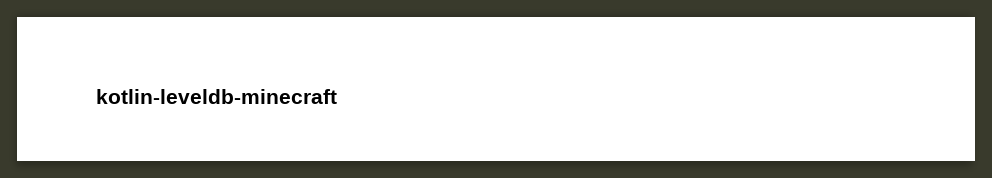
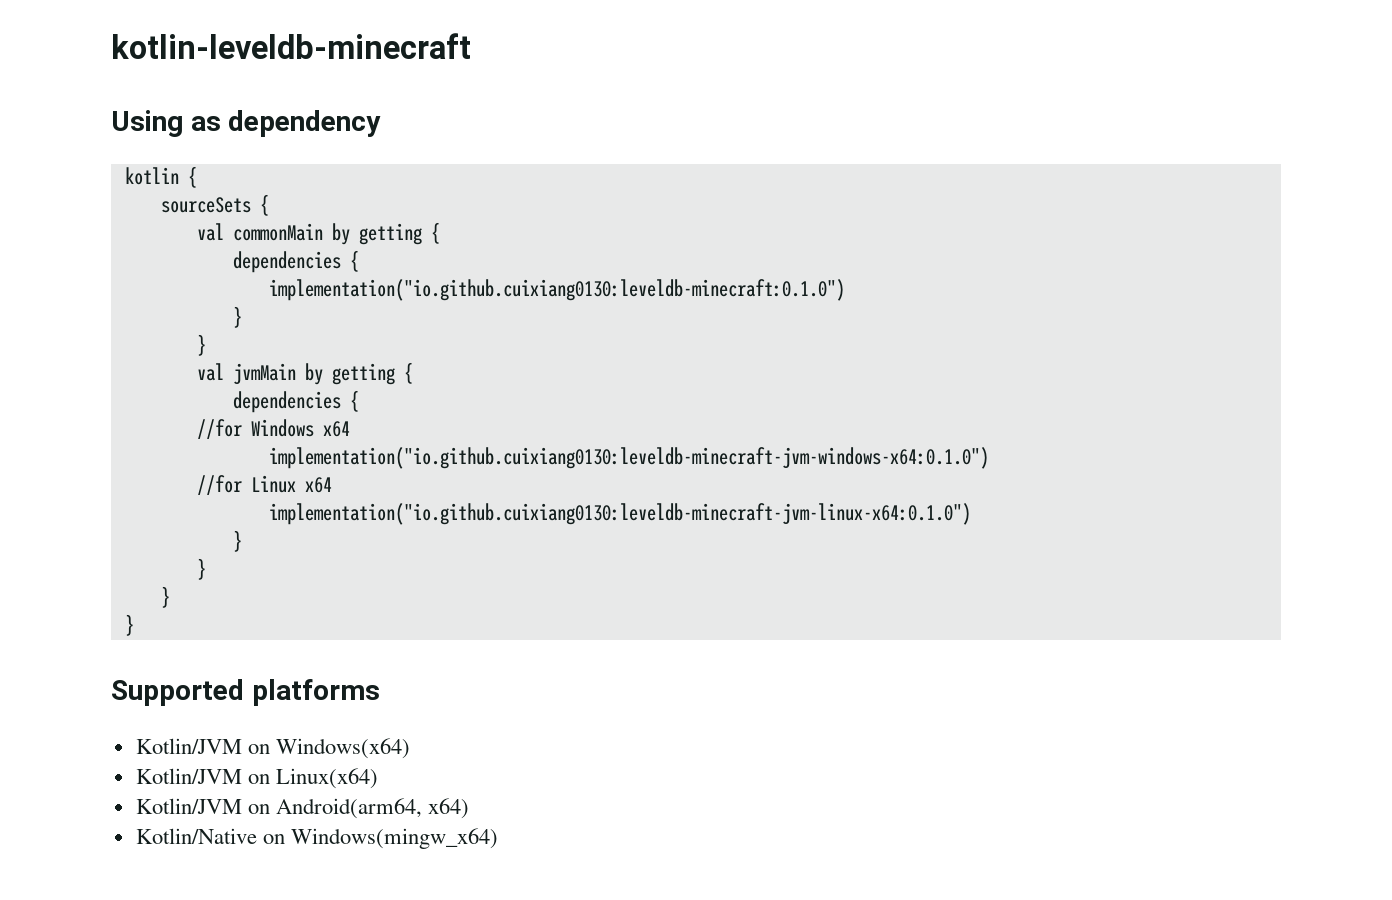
+ Using as dependency
+ kotlin {
+ sourceSets {
+ val commonMain by getting {
+ dependencies {
+ implementation("io.github.cuixiang0130:leveldb-minecraft:0.1.0")
+ }
+ }
+ val jvmMain by getting {
+ dependencies {
+ //for Windows x64
+ implementation("io.github.cuixiang0130:leveldb-minecraft-jvm-windows-x64:0.1.0")
+ //for Linux x64
+ implementation("io.github.cuixiang0130:leveldb-minecraft-jvm-linux-x64:0.1.0")
+ }
+ }
+ }
+ }
+ Supported platforms
+ Kotlin/JVM on Windows(x64)
+ Kotlin/JVM on Linux(x64)
+ Kotlin/JVM on Android(arm64, x64)
+ Kotlin/Native on Windows(mingw_x64)

